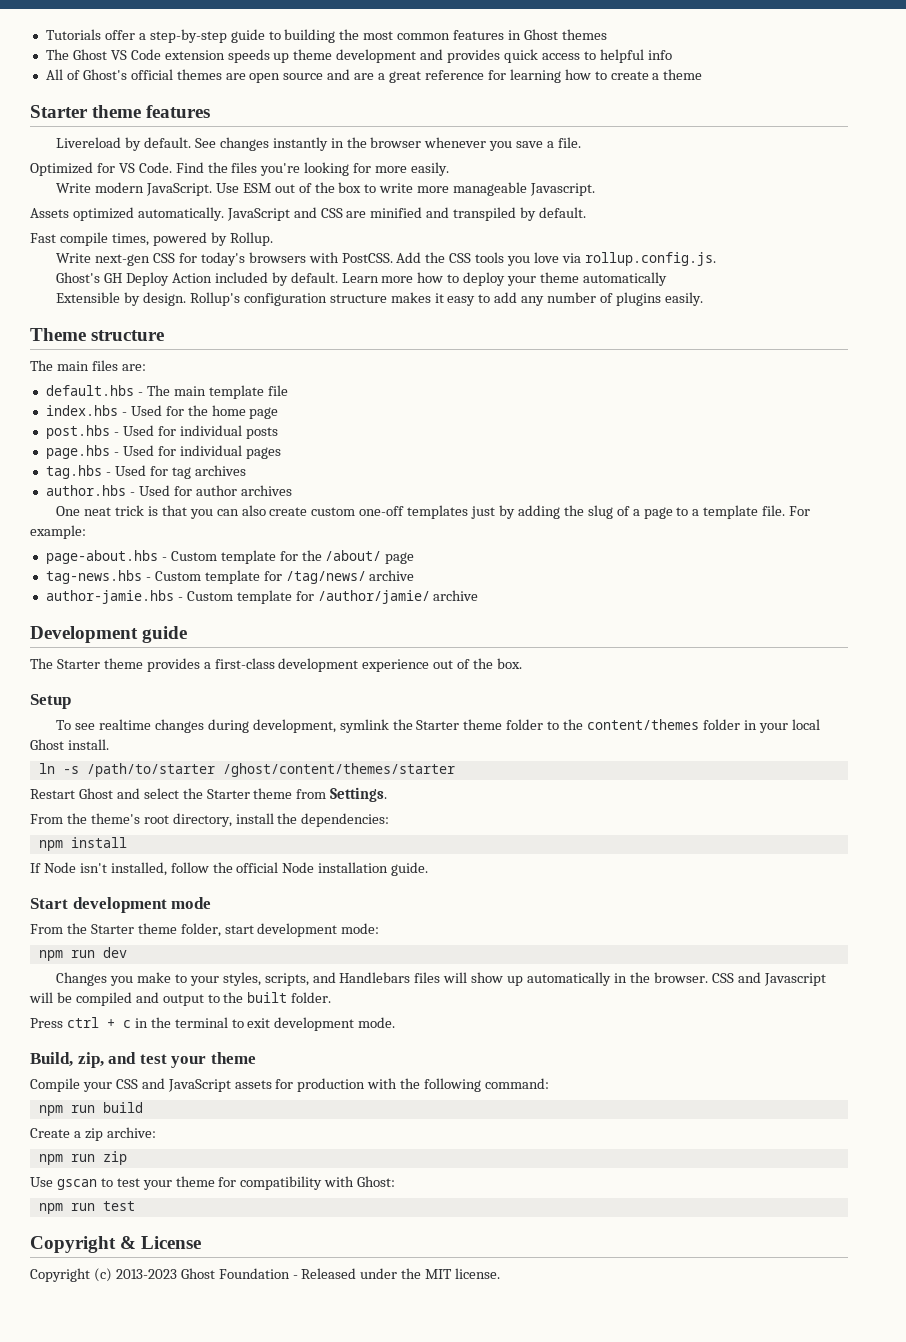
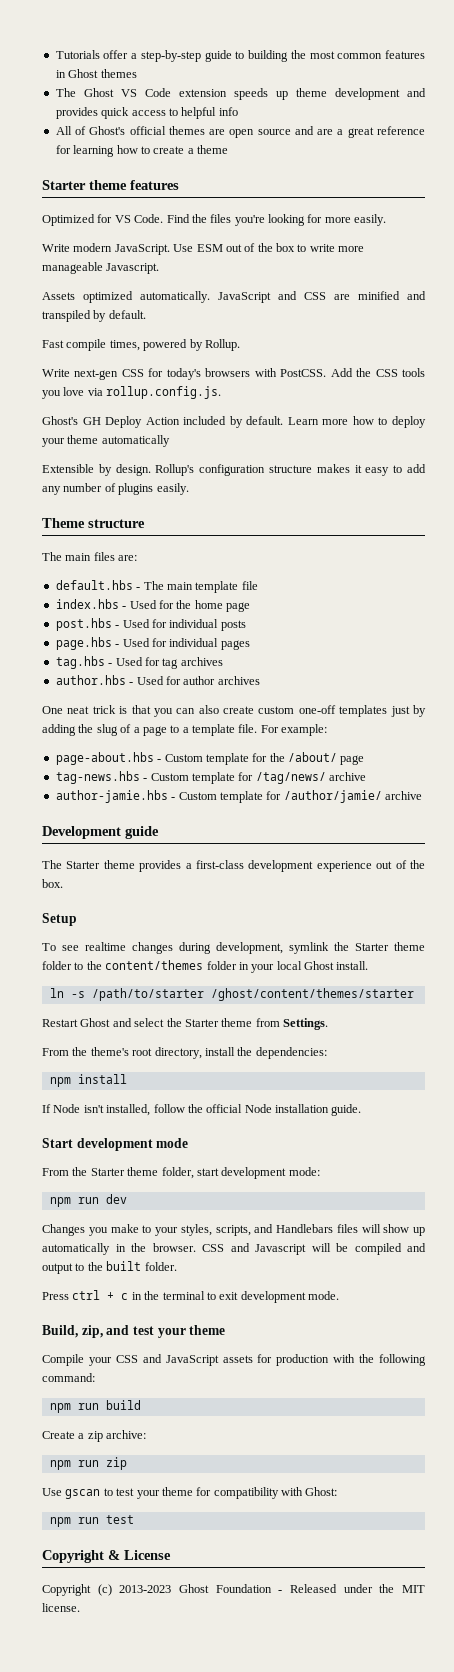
- Livereload by default. See changes instantly in the browser whenever you save a file.

